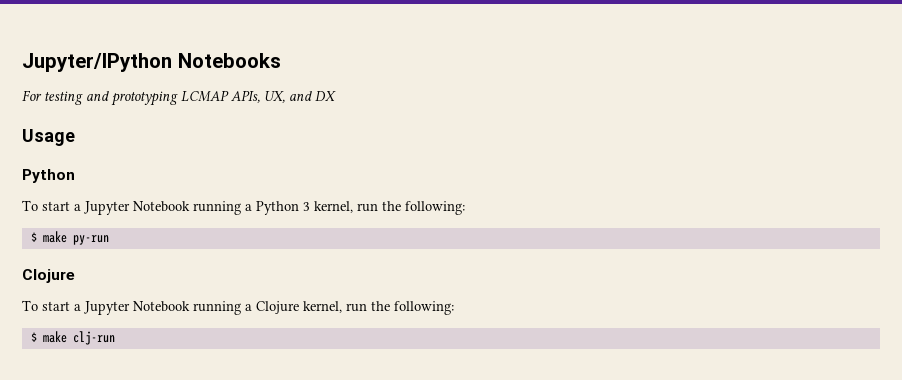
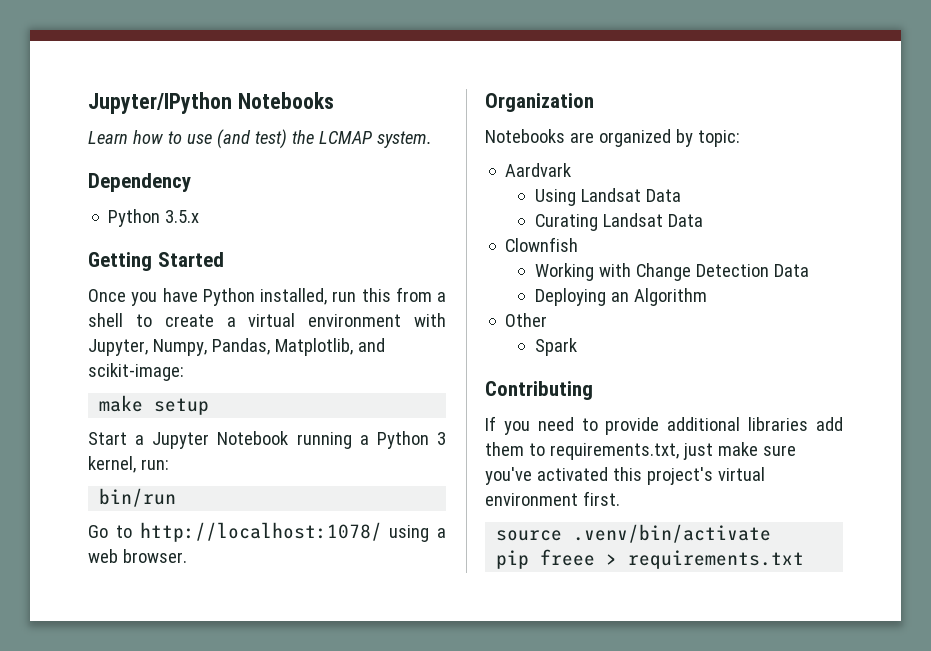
- For testing and prototyping LCMAP APIs, UX, and DX
- Usage
- Python
- To start a Jupyter Notebook running a Python 3 kernel, run the following:
- $ make py-run
- Clojure
- To start a Jupyter Notebook running a Clojure kernel, run the following:
- $ make clj-run
+ Learn how to use (and test) the LCMAP system.
+ Dependency
+ Python 3.5.x
+ Getting Started
+ Once you have Python installed, run this from a shell to create a virtual environment with Jupyter, Numpy, Pandas, Matplotlib, and scikit-image:
+ make setup
+ Start a Jupyter Notebook running a Python 3 kernel, run:
+ bin/run
+ Go to http://localhost:1078/ using a web browser.
+ Organization
+ Notebooks are organized by topic:
+ Aardvark
+ Using Landsat Data
+ Curating Landsat Data
+ Clownfish
+ Working with Change Detection Data
+ Deploying an Algorithm
+ Other
+ Spark
+ Contributing
+ If you need to provide additional libraries add them to requirements.txt, just make sure you've activated this project's virtual environment first.
+ source .venv/bin/activate
+ pip freee > requirements.txt

